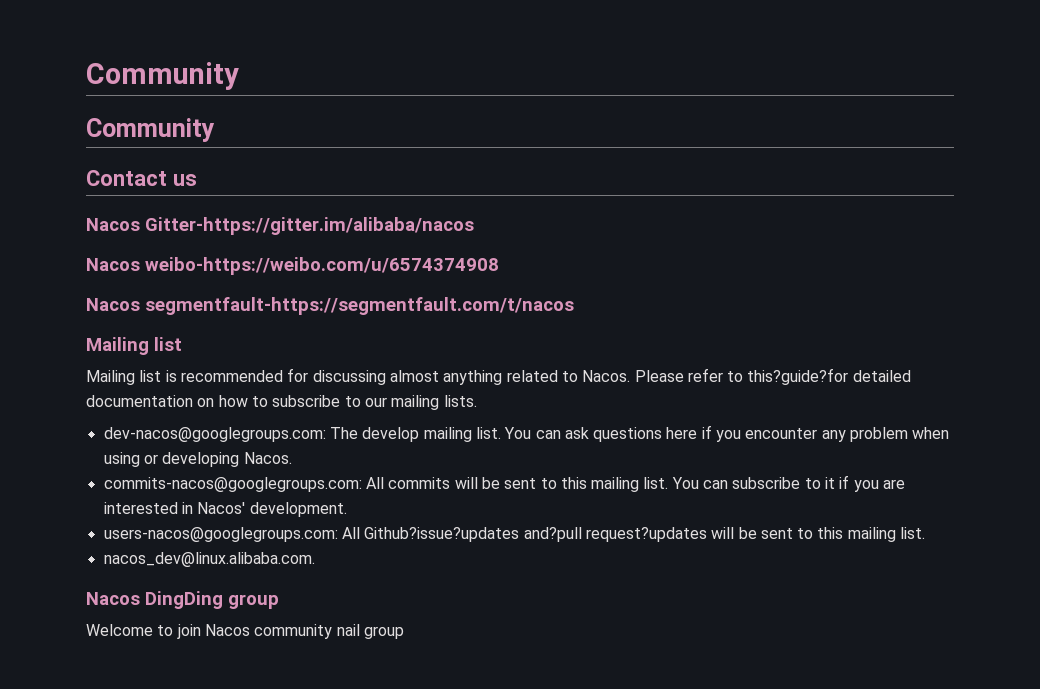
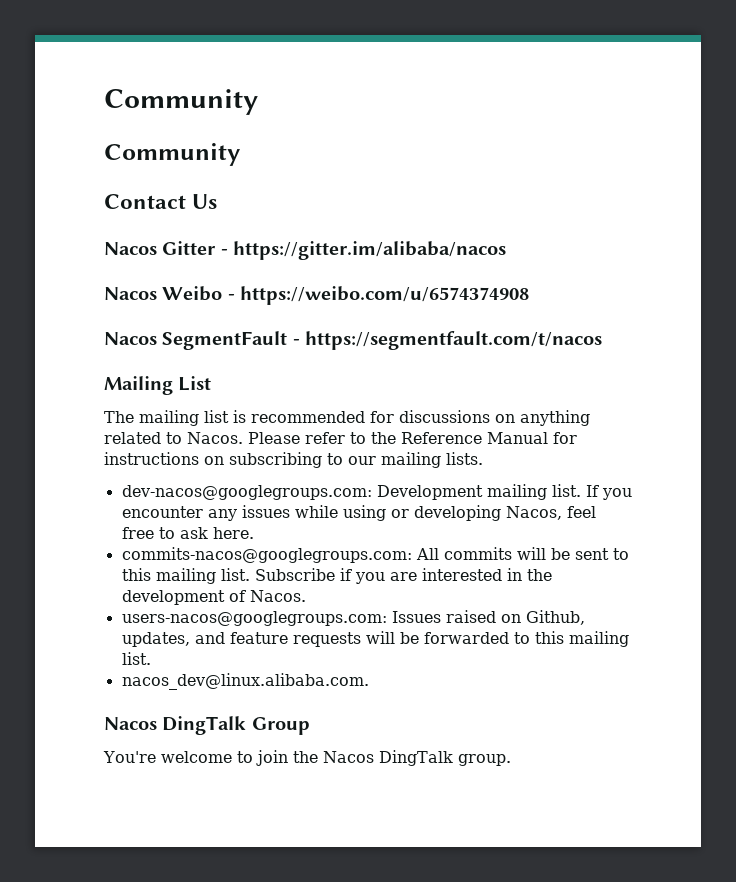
- Contact us
- Nacos Gitter-https://gitter.im/alibaba/nacos
- Nacos weibo-https://weibo.com/u/6574374908
- Nacos segmentfault-https://segmentfault.com/t/nacos
- Mailing list
- Mailing list is recommended for discussing almost anything related to Nacos.
+ Contact Us
+ Nacos Gitter - https://gitter.im/alibaba/nacos
+ Nacos Weibo - https://weibo.com/u/6574374908
+ Nacos SegmentFault - https://segmentfault.com/t/nacos
+ Mailing List
+ The mailing list is recommended for discussions on anything related to Nacos.
- Please refer to this?guide?for detailed documentation on how to subscribe to our mailing lists.
+ Please refer to the Reference Manual for instructions on subscribing to our mailing lists.
- dev-nacos@googlegroups.com: The develop mailing list. You can ask questions here if you encounter any problem when using or developing Nacos.
+ dev-nacos@googlegroups.com: Development mailing list. If you encounter any issues while using or developing Nacos, feel free to ask here.
- You can subscribe to it if you are interested in Nacos' development.
- users-nacos@googlegroups.com: All Github?issue?updates and?pull request?updates will be sent to this mailing list.
+ Subscribe if you are interested in the development of Nacos.
+ users-nacos@googlegroups.com: Issues raised on Github, updates, and feature requests will be forwarded to this mailing list.
- Nacos DingDing group
- Welcome to join Nacos community nail group
+ Nacos DingTalk Group
+ You're welcome to join the Nacos DingTalk group.

